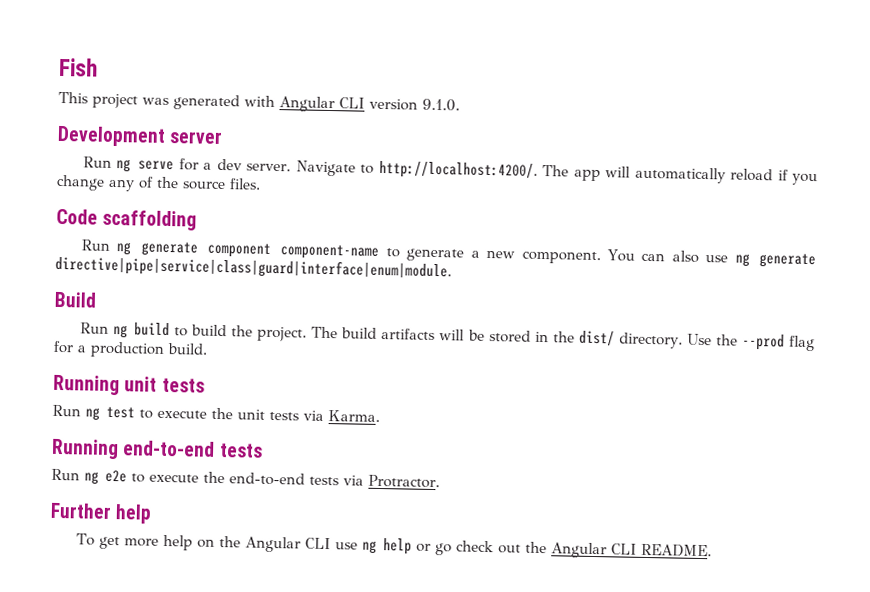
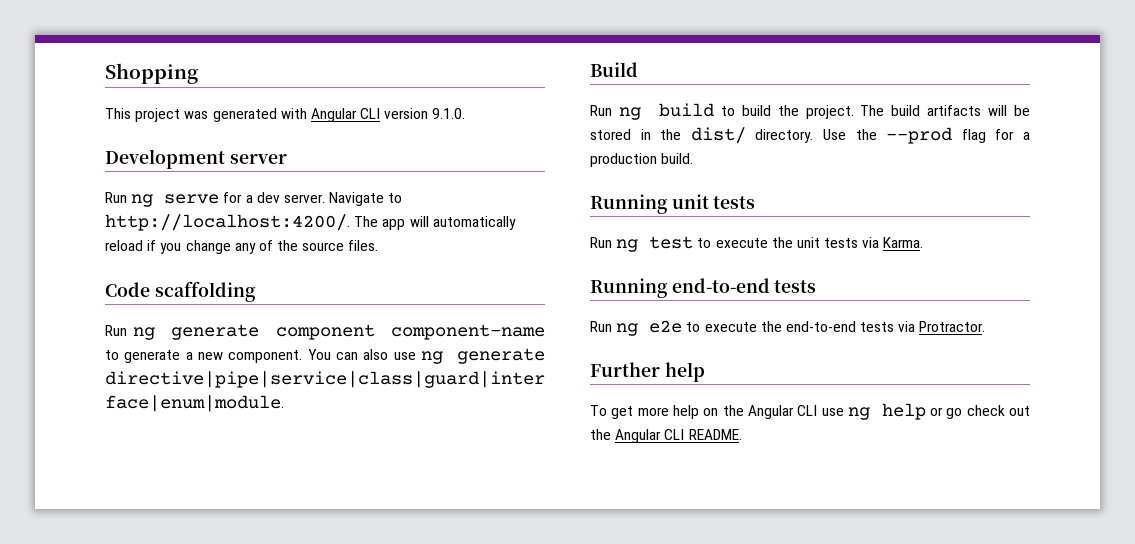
- Fish
+ Shopping

